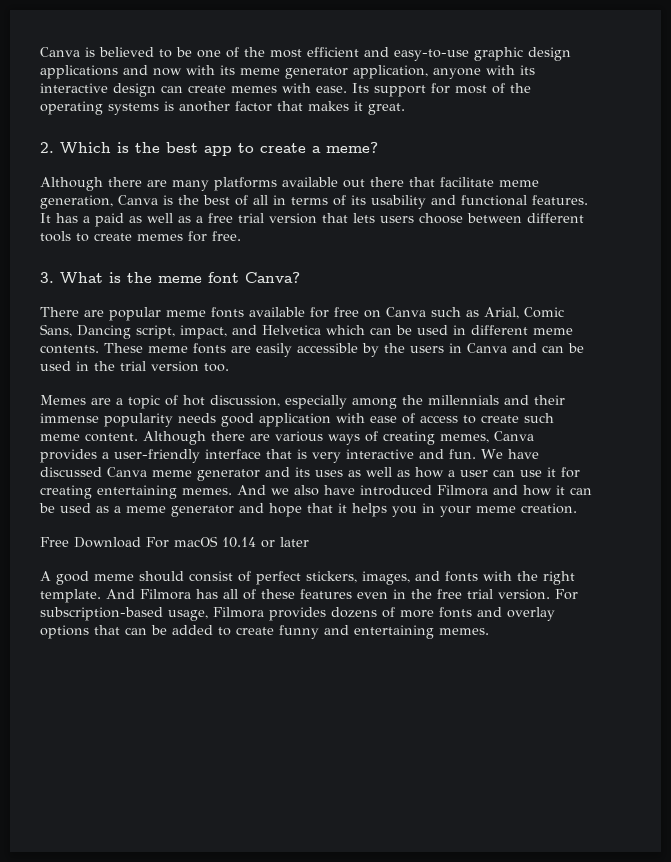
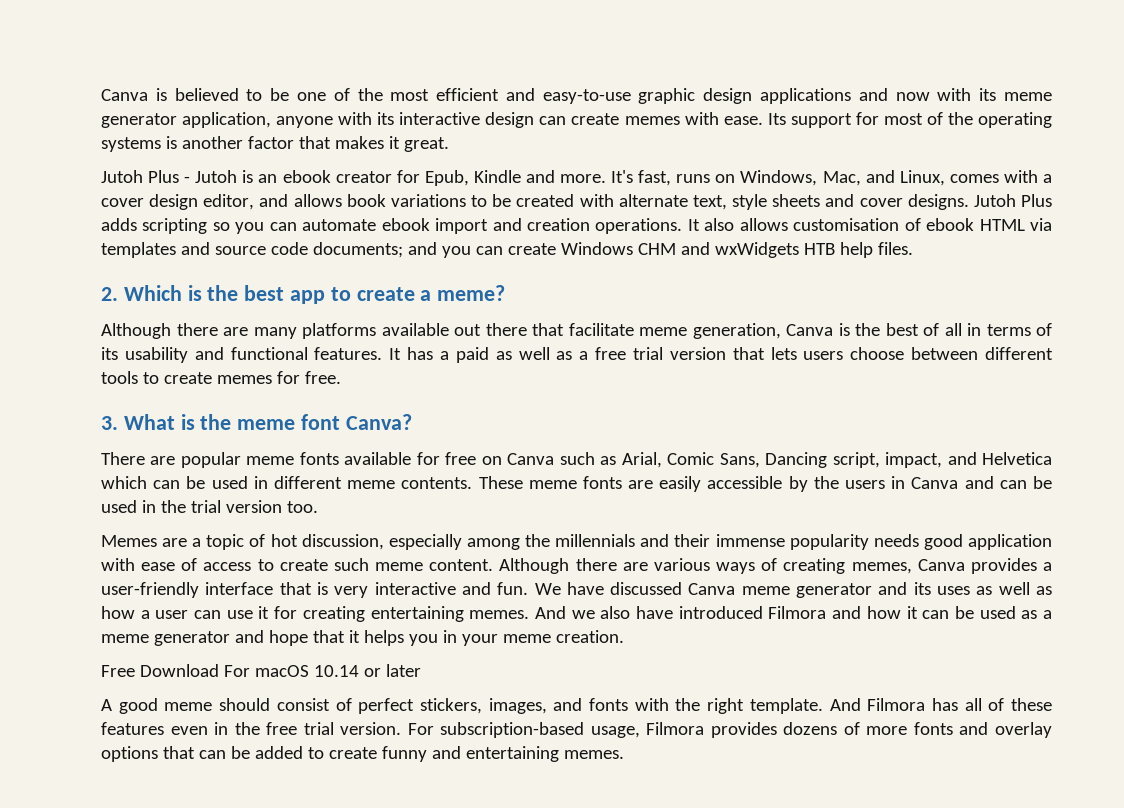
+ Jutoh Plus - Jutoh is an ebook creator for Epub, Kindle and more. It's fast, runs on Windows, Mac, and Linux, comes with a cover design editor, and allows book variations to be created with alternate text, style sheets and cover designs. Jutoh Plus adds scripting so you can automate ebook import and creation operations. It also allows customisation of ebook HTML via templates and source code documents; and you can create Windows CHM and wxWidgets HTB help files.

